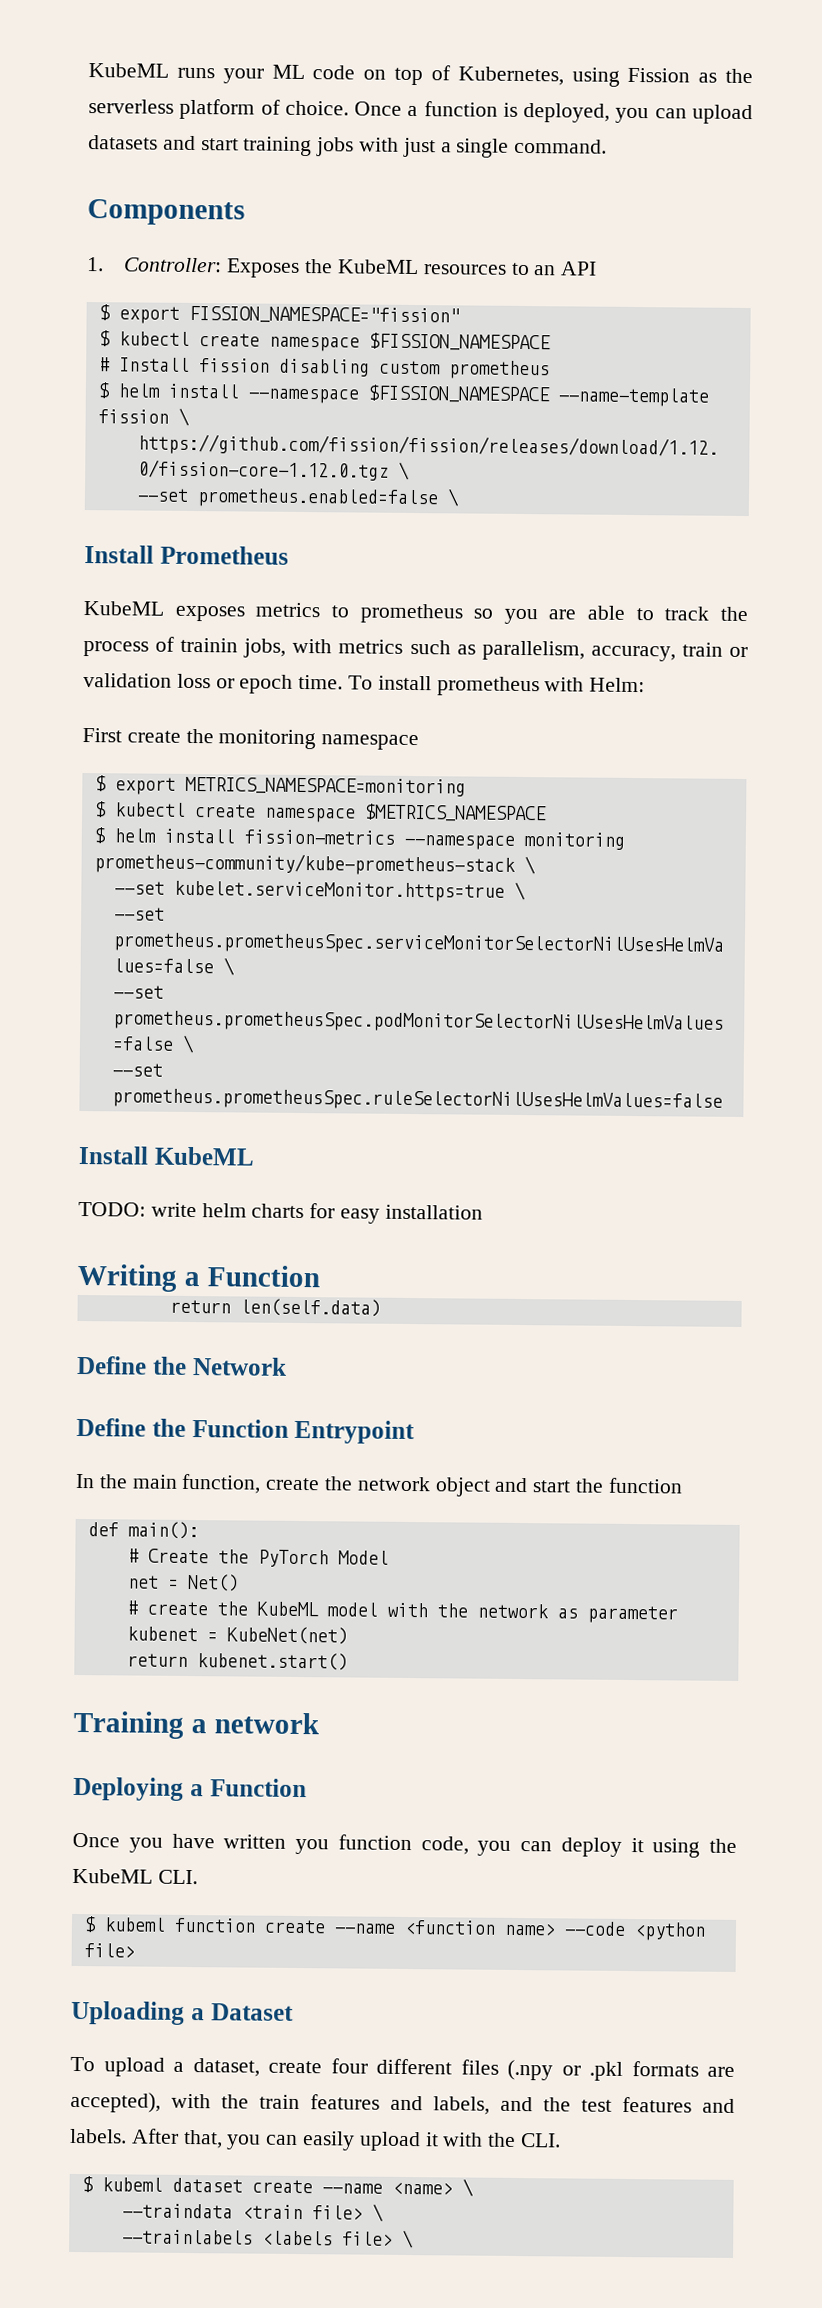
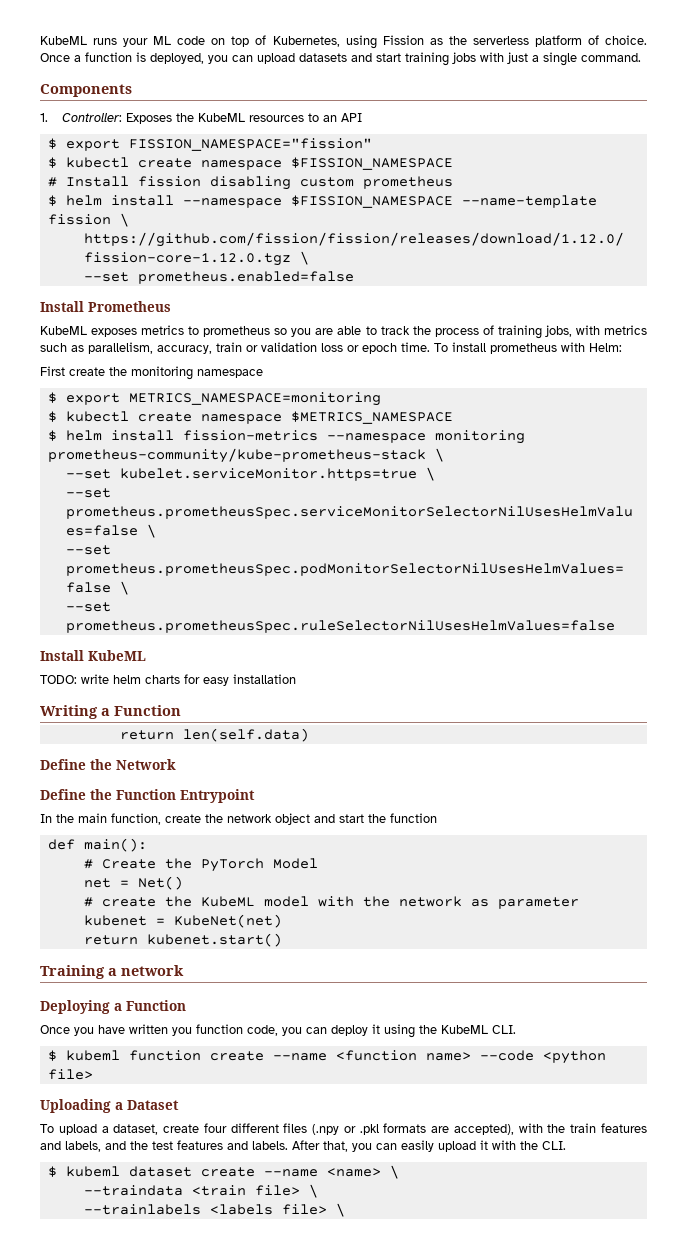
- --set prometheus.enabled=false \
+ --set prometheus.enabled=false
- KubeML exposes metrics to prometheus so you are able to track the process of trainin jobs, with metrics such as parallelism, accuracy, train or validation loss or epoch time.
+ KubeML exposes metrics to prometheus so you are able to track the process of training jobs, with metrics such as parallelism, accuracy, train or validation loss or epoch time.

